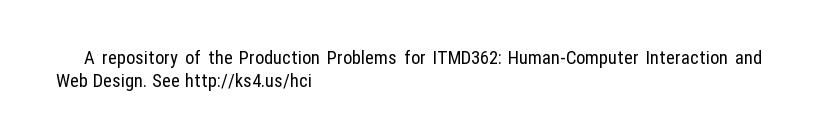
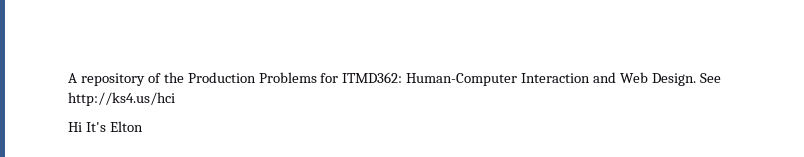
+ Hi It's Elton

